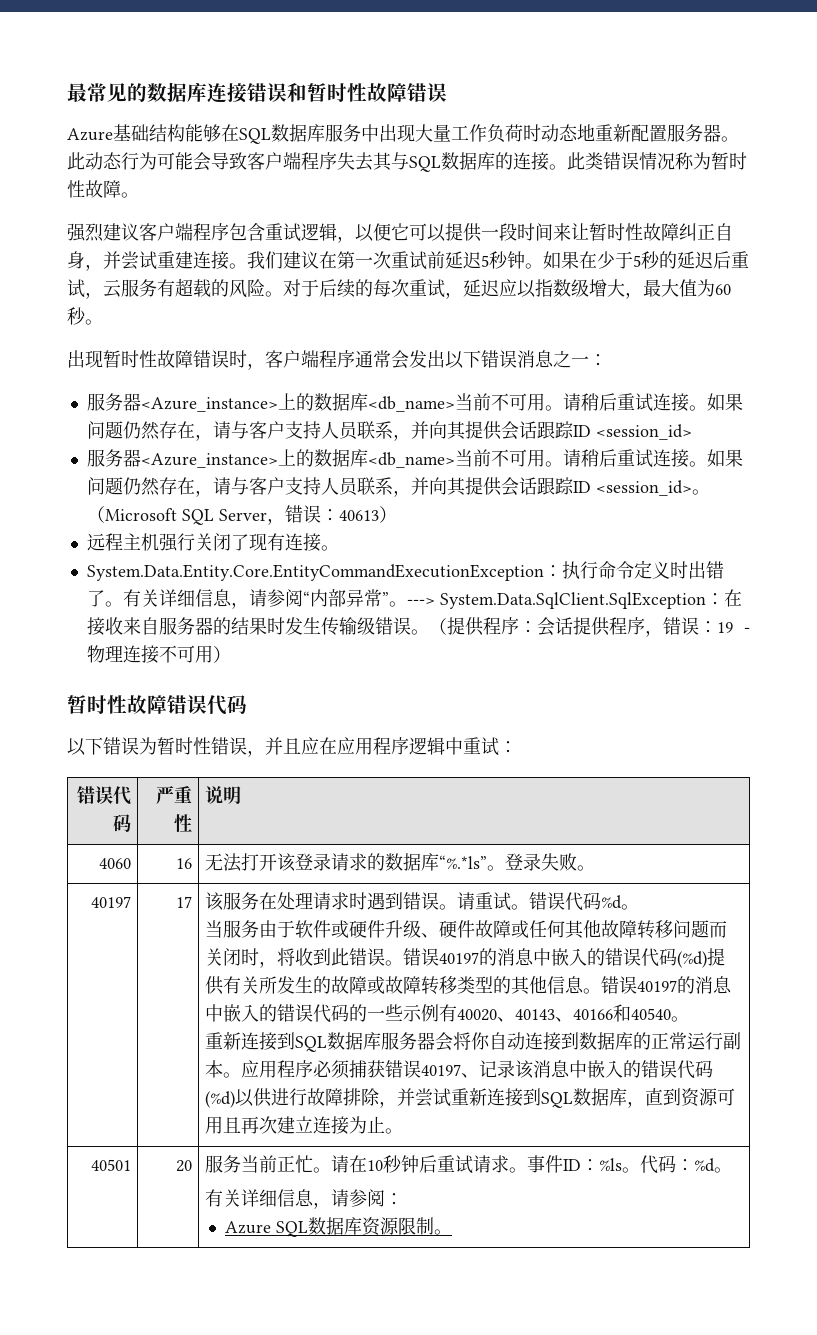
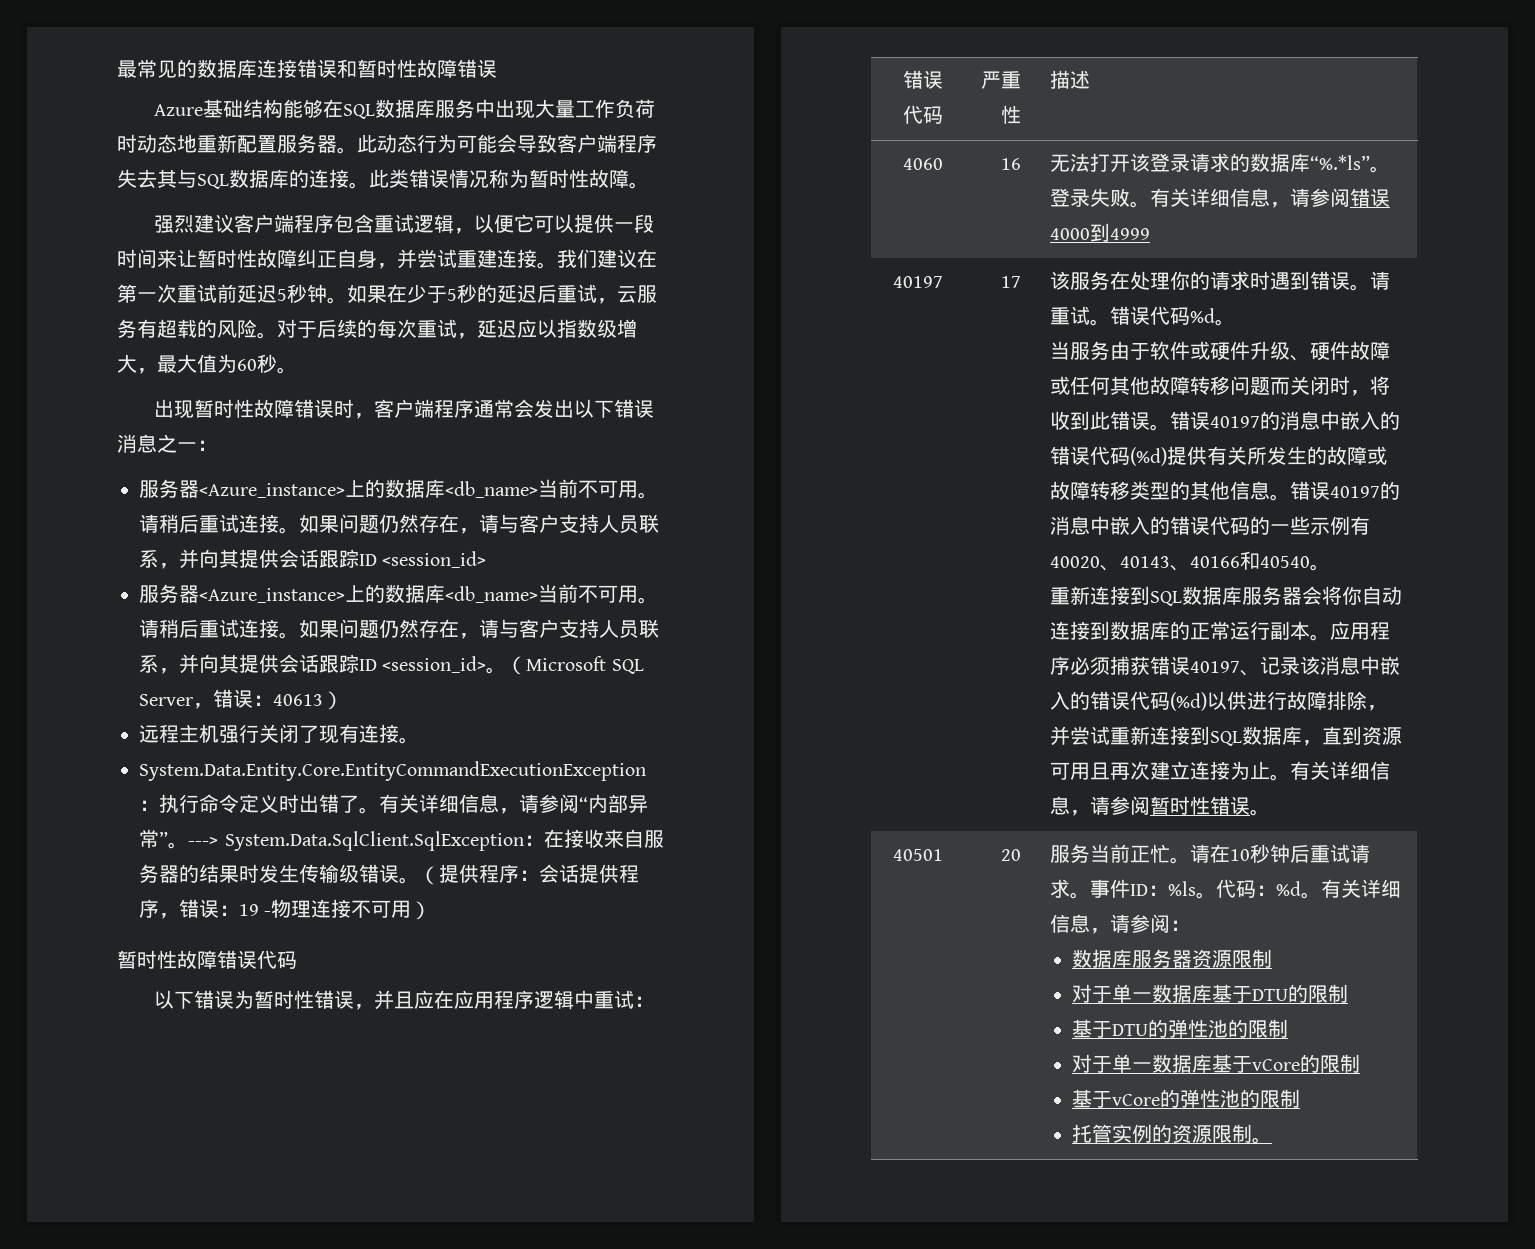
- 错误代码 | 严重性 | 说明
+ 错误代码 | 严重性 | 描述
- 4060 | 16 | 无法打开该登录请求的数据库“%.*ls”。登录失败。
+ 4060 | 16 | 无法打开该登录请求的数据库“%.*ls”。登录失败。有关详细信息，请参阅错误4000到4999
- 该服务在处理请求时遇到错误。
+ 该服务在处理你的请求时遇到错误。
+ 有关详细信息，请参阅暂时性错误。
- 代码：%d。
- 有关详细信息，请参阅：
+ 代码：%d。有关详细信息，请参阅：
- Azure SQL数据库资源限制。
+ 数据库服务器资源限制
+ 对于单一数据库基于DTU的限制
+ 基于DTU的弹性池的限制
+ 对于单一数据库基于vCore的限制
+ 基于vCore的弹性池的限制
+ 托管实例的资源限制。

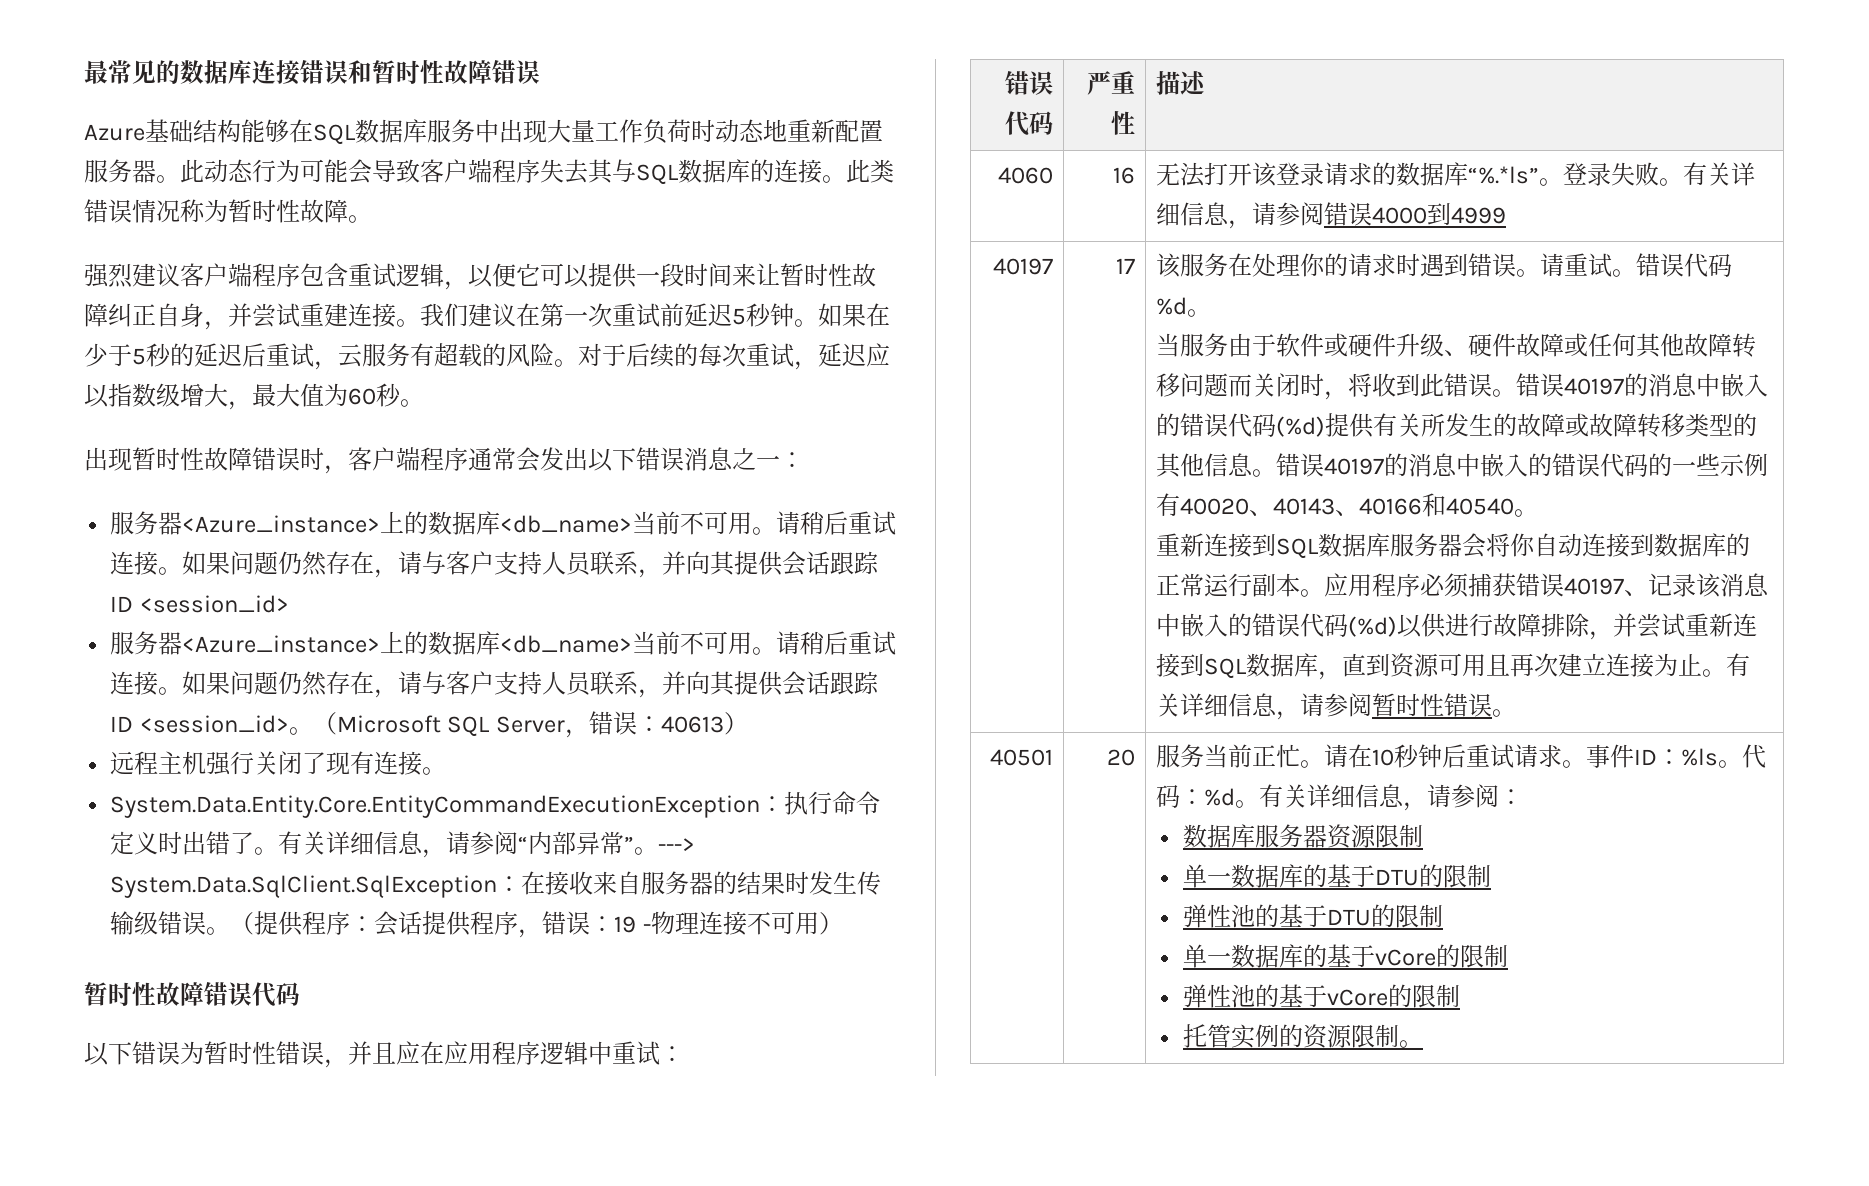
- 对于单一数据库基于DTU的限制
- 基于DTU的弹性池的限制
- 对于单一数据库基于vCore的限制
- 基于vCore的弹性池的限制
+ 单一数据库的基于DTU的限制
+ 弹性池的基于DTU的限制
+ 单一数据库的基于vCore的限制
+ 弹性池的基于vCore的限制

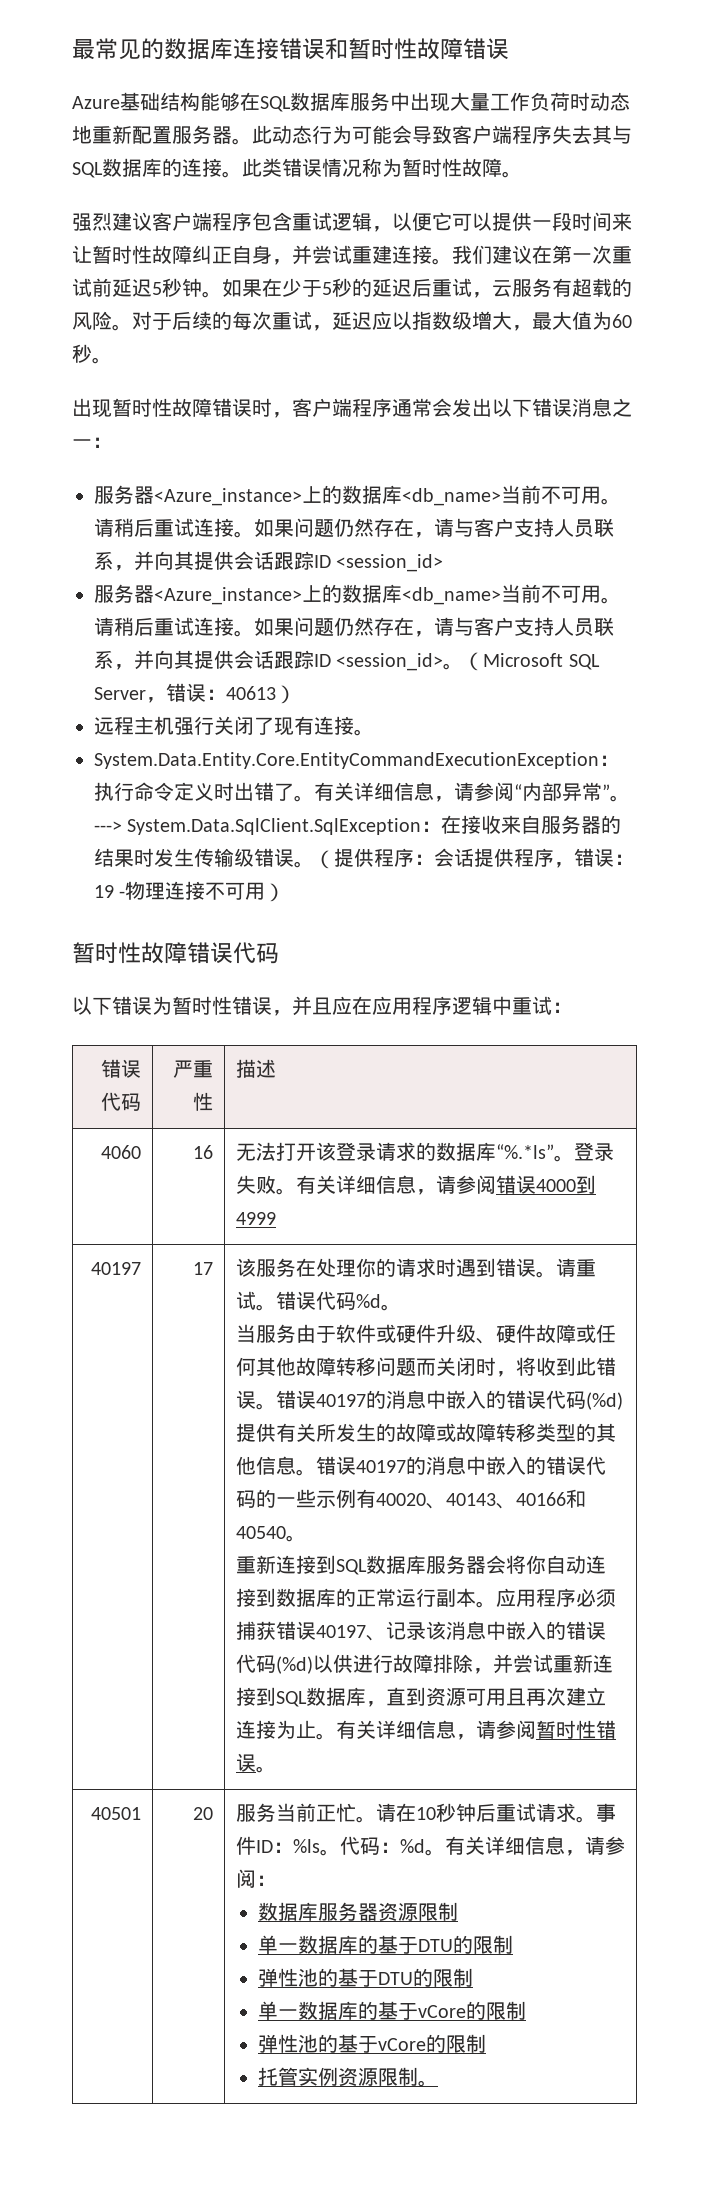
- 托管实例的资源限制。
+ 托管实例资源限制。

